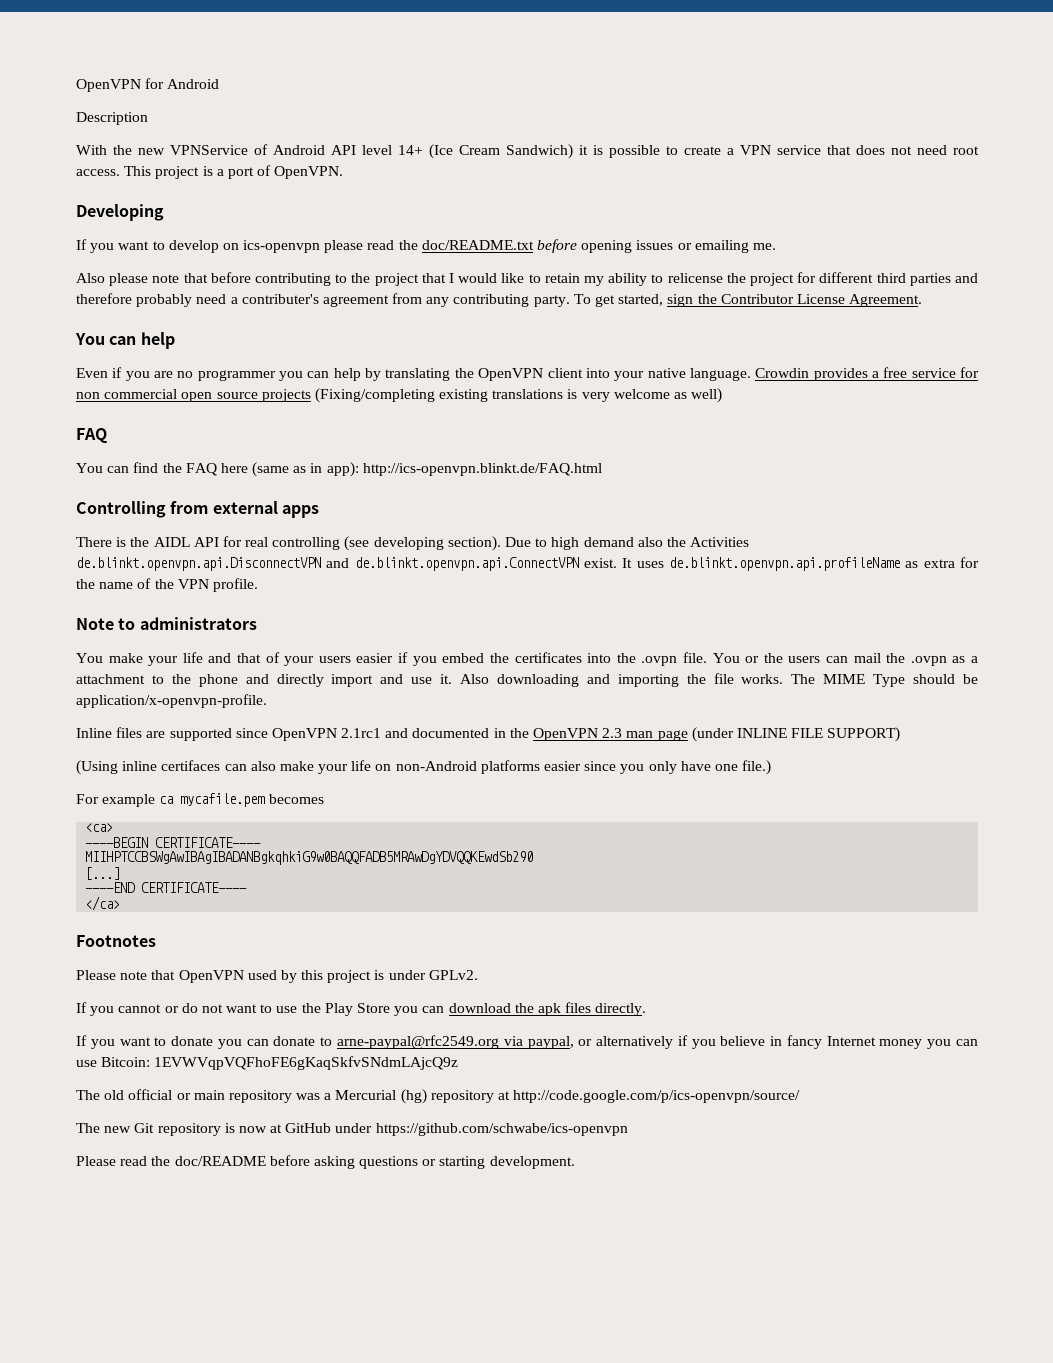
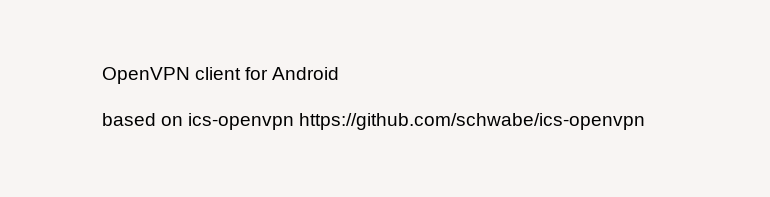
- OpenVPN for Android
+ OpenVPN client for Android
- Description
- With the new VPNService of Android API level 14+ (Ice Cream Sandwich) it is possible to create a VPN service that does not need root access. This project is a port of OpenVPN.
- Developing
- If you want to develop on ics-openvpn please read the doc/README.txt before opening issues or emailing me.
- Also please note that before contributing to the project that I would like to retain my ability to relicense the project for different third parties and therefore probably need a contributer's agreement from any contributing party. To get started, sign the Contributor License Agreement.
- You can help
- Even if you are no programmer you can help by translating the OpenVPN client into your native language. Crowdin provides a free service for non commercial open source projects (Fixing/completing existing translations is very welcome as well)
- FAQ
- You can find the FAQ here (same as in app): http://ics-openvpn.blinkt.de/FAQ.html
- Controlling from external apps
- There is the AIDL API for real controlling (see developing section). Due to high demand also the Activities de.blinkt.openvpn.api.DisconnectVPN and de.blinkt.openvpn.api.ConnectVPN exist. It uses de.blinkt.openvpn.api.profileName as extra for the name of the VPN profile.
- Note to administrators
- You make your life and that of your users easier if you embed the certificates into the .ovpn file. You or the users can mail the .ovpn as a attachment to the phone and directly import and use it. Also downloading and importing the file works. The MIME Type should be application/x-openvpn-profile.
- Inline files are supported since OpenVPN 2.1rc1 and documented in the OpenVPN 2.3 man page (under INLINE FILE SUPPORT)
- (Using inline certifaces can also make your life on non-Android platforms easier since you only have one file.)
- For example ca mycafile.pem becomes
- <ca>
- ----BEGIN CERTIFICATE----
- MIIHPTCCBSWgAwIBAgIBADANBgkqhkiG9w0BAQQFADB5MRAwDgYDVQQKEwdSb290
- [...]
- ----END CERTIFICATE----
- </ca>
- Footnotes
- Please note that OpenVPN used by this project is under GPLv2.
- If you cannot or do not want to use the Play Store you can download the apk files directly.
- If you want to donate you can donate to arne-paypal@rfc2549.org via paypal, or alternatively if you believe in fancy Internet money you can use Bitcoin: 1EVWVqpVQFhoFE6gKaqSkfvSNdmLAjcQ9z
- The old official or main repository was a Mercurial (hg) repository at http://code.google.com/p/ics-openvpn/source/
- The new Git repository is now at GitHub under https://github.com/schwabe/ics-openvpn
- Please read the doc/README before asking questions or starting development.
+ based on ics-openvpn https://github.com/schwabe/ics-openvpn

